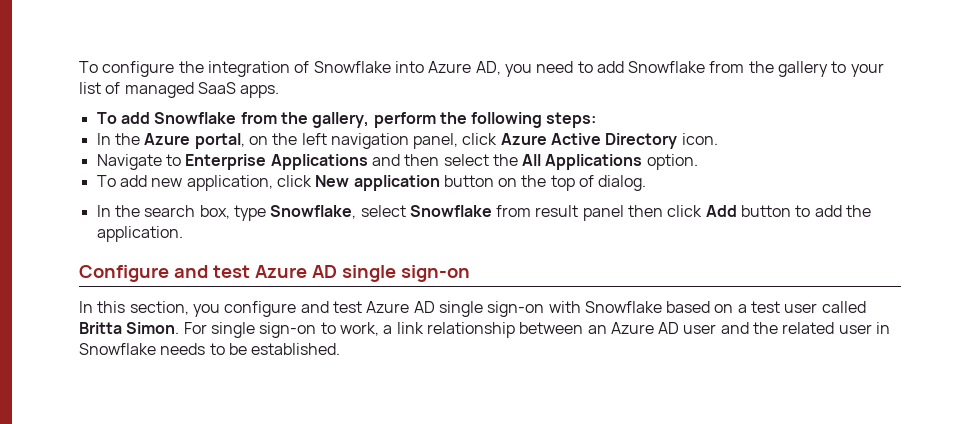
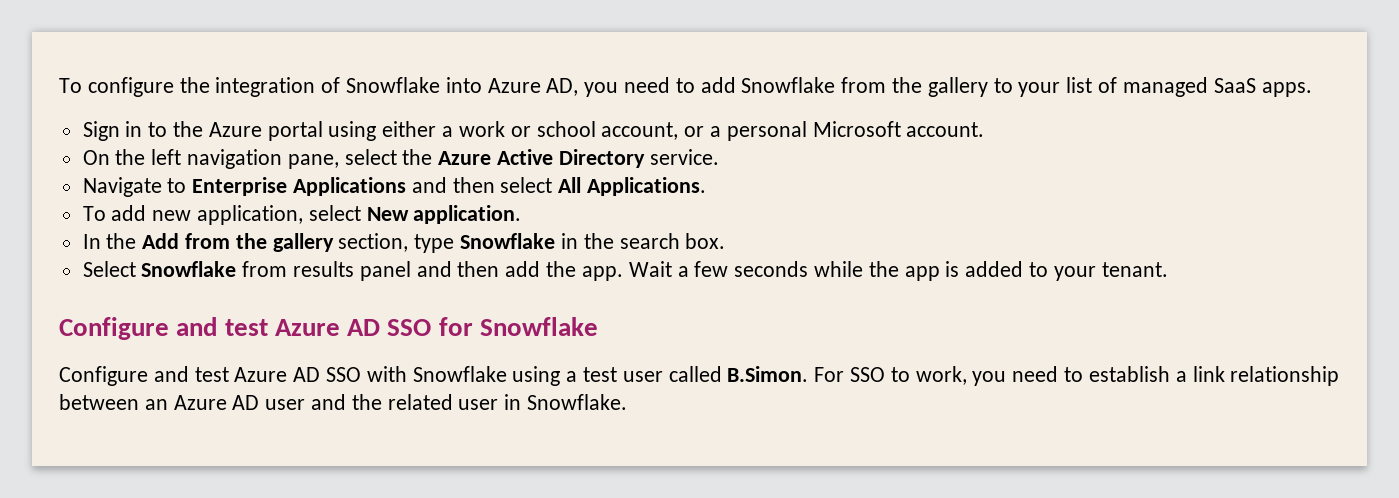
- To add Snowflake from the gallery, perform the following steps:
- In the Azure portal, on the left navigation panel, click Azure Active Directory icon.
+ Sign in to the Azure portal using either a work or school account, or a personal Microsoft account.
+ On the left navigation pane, select the Azure Active Directory service.
- Navigate to Enterprise Applications and then select the All Applications option.
+ Navigate to Enterprise Applications and then select All Applications.
- To add new application, click New application button on the top of dialog.
- In the search box, type Snowflake, select Snowflake from result panel then click Add button to add the application.
- Configure and test Azure AD single sign-on
- In this section, you configure and test Azure AD single sign-on with Snowflake based on a test user called Britta Simon. For single sign-on to work, a link relationship between an Azure AD user and the related user in Snowflake needs to be established.
+ To add new application, select New application.
+ In the Add from the gallery section, type Snowflake in the search box.
+ Select Snowflake from results panel and then add the app. Wait a few seconds while the app is added to your tenant.
+ Configure and test Azure AD SSO for Snowflake
+ Configure and test Azure AD SSO with Snowflake using a test user called B.Simon. For SSO to work, you need to establish a link relationship between an Azure AD user and the related user in Snowflake.

